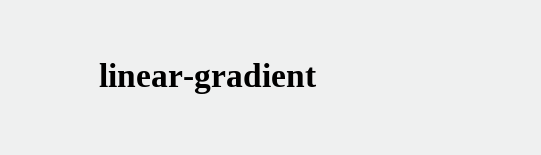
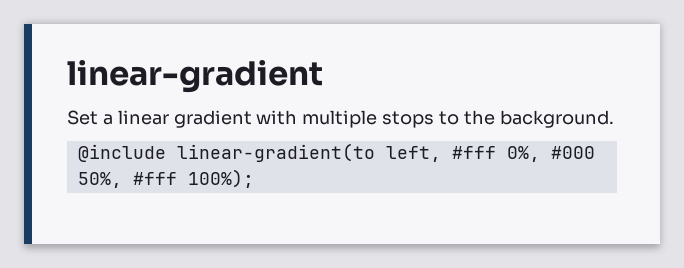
+ Set a linear gradient with multiple stops to the background.
+ @include linear-gradient(to left, #fff 0%, #000 50%, #fff 100%);

